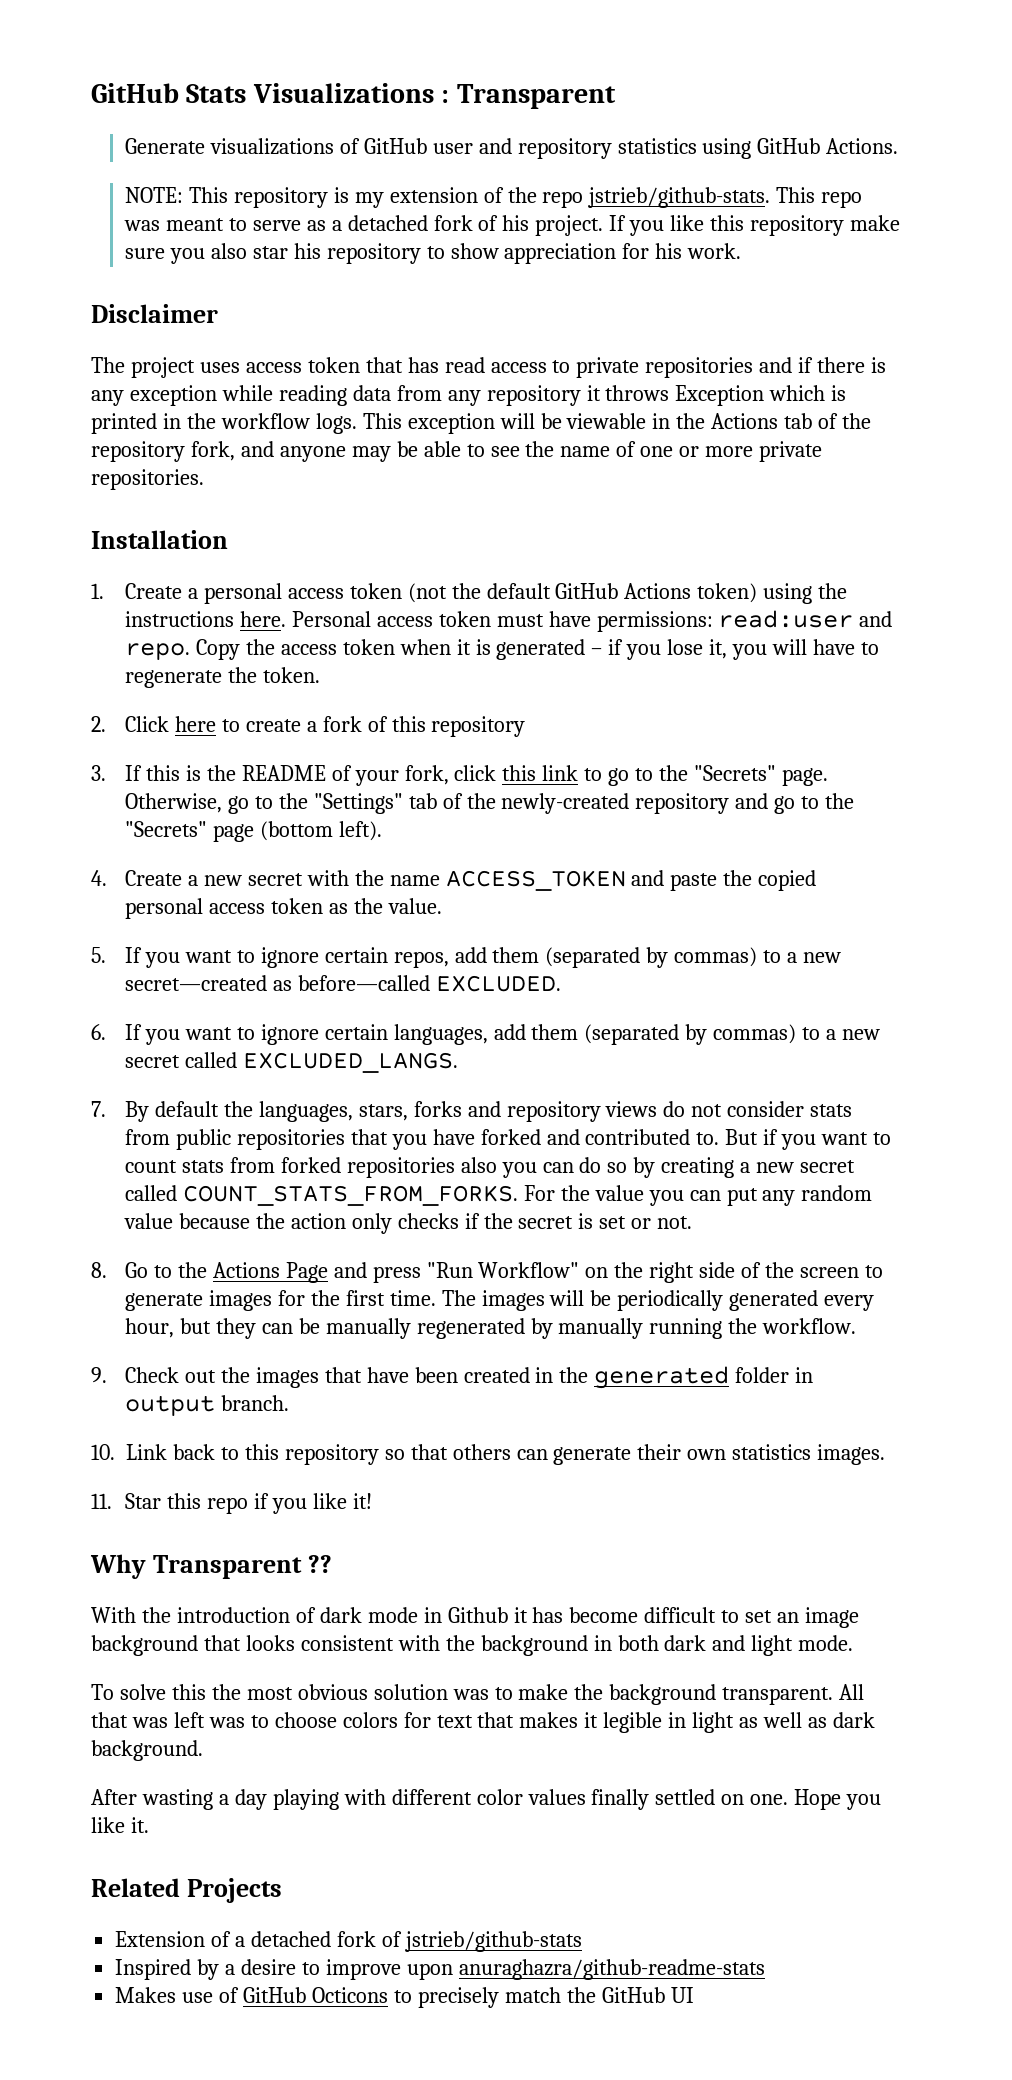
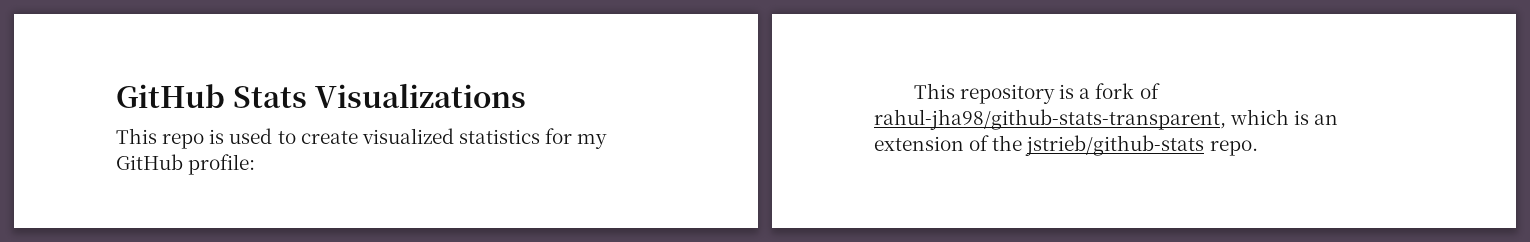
- GitHub Stats Visualizations : Transparent
- Generate visualizations of GitHub user and repository statistics using GitHub Actions.
- NOTE: This repository is my extension of the repo jstrieb/github-stats. This repo was meant to serve as a detached fork of his project. If you like this repository make sure you also star his repository to show appreciation for his work.
- Disclaimer
- The project uses access token that has read access to private repositories and if there is any exception while reading data from any repository it throws Exception which is printed in the workflow logs. This exception will be viewable in the Actions tab of the repository fork, and anyone may be able to see the name of one or more private repositories.
- Installation
- 1. Create a personal access token (not the default GitHub Actions token) using the instructions here. Personal access token must have permissions: read:user and repo. Copy the access token when it is generated – if you lose it, you will have to regenerate the token.
- 2. Click here to create a fork of this repository
- 3. If this is the README of your fork, click this link to go to the "Secrets" page. Otherwise, go to the "Settings" tab of the newly-created repository and go to the "Secrets" page (bottom left).
- 4. Create a new secret with the name ACCESS_TOKEN and paste the copied personal access token as the value.
- 5. If you want to ignore certain repos, add them (separated by commas) to a new secret—created as before—called EXCLUDED.
- 6. If you want to ignore certain languages, add them (separated by commas) to a new secret called EXCLUDED_LANGS.
- 7. By default the languages, stars, forks and repository views do not consider stats from public repositories that you have forked and contributed to. But if you want to count stats from forked repositories also you can do so by creating a new secret called COUNT_STATS_FROM_FORKS. For the value you can put any random value because the action only checks if the secret is set or not.
- 8. Go to the Actions Page and press "Run Workflow" on the right side of the screen to generate images for the first time. The images will be periodically generated every hour, but they can be manually regenerated by manually running the workflow.
- 9. Check out the images that have been created in the generated folder in output branch.
- 10. Link back to this repository so that others can generate their own statistics images.
- 11. Star this repo if you like it!
- Why Transparent ??
- With the introduction of dark mode in Github it has become difficult to set an image background that looks consistent with the background in both dark and light mode.
- To solve this the most obvious solution was to make the background transparent. All that was left was to choose colors for text that makes it legible in light as well as dark background.
- After wasting a day playing with different color values finally settled on one. Hope you like it.
- Related Projects
- Extension of a detached fork of jstrieb/github-stats
- Inspired by a desire to improve upon anuraghazra/github-readme-stats
- Makes use of GitHub Octicons to precisely match the GitHub UI
+ GitHub Stats Visualizations
+ This repo is used to create visualized statistics for my GitHub profile:
+ This repository is a fork of rahul-jha98/github-stats-transparent, which is an extension of the jstrieb/github-stats repo.

